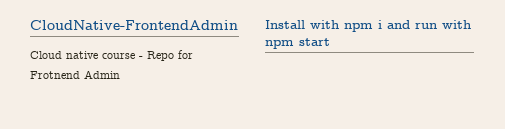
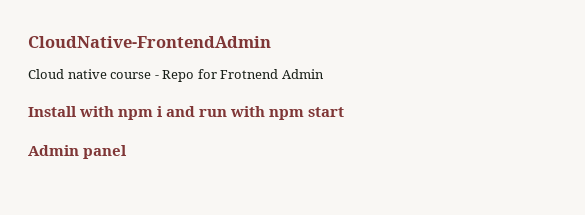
+ Admin panel

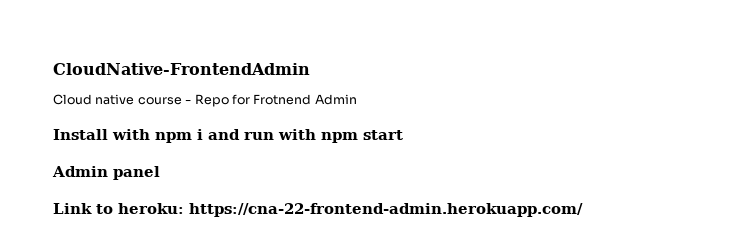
+ Link to heroku: https://cna-22-frontend-admin.herokuapp.com/

